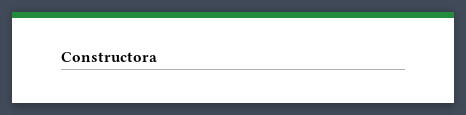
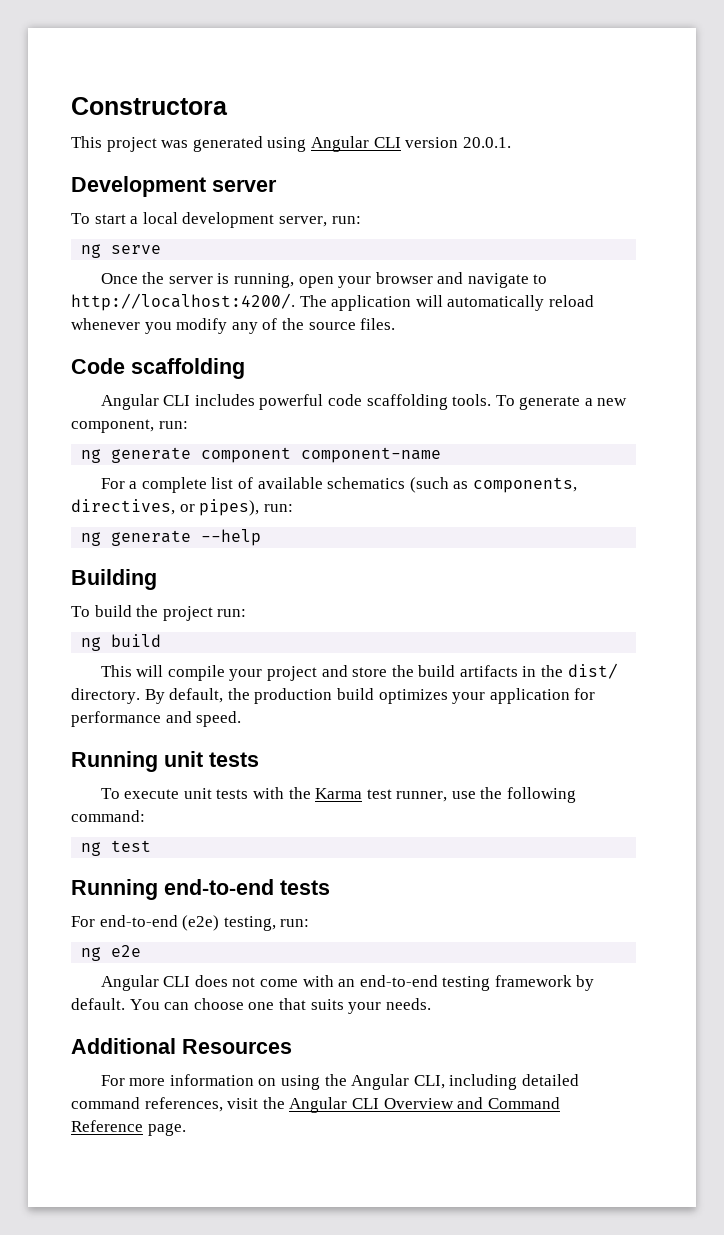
+ This project was generated using Angular CLI version 20.0.1.
+ Development server
+ To start a local development server, run:
+ ng serve
+ Once the server is running, open your browser and navigate to http://localhost:4200/. The application will automatically reload whenever you modify any of the source files.
+ Code scaffolding
+ Angular CLI includes powerful code scaffolding tools. To generate a new component, run:
+ ng generate component component-name
+ For a complete list of available schematics (such as components, directives, or pipes), run:
+ ng generate --help
+ Building
+ To build the project run:
+ ng build
+ This will compile your project and store the build artifacts in the dist/ directory. By default, the production build optimizes your application for performance and speed.
+ Running unit tests
+ To execute unit tests with the Karma test runner, use the following command:
+ ng test
+ Running end-to-end tests
+ For end-to-end (e2e) testing, run:
+ ng e2e
+ Angular CLI does not come with an end-to-end testing framework by default. You can choose one that suits your needs.
+ Additional Resources
+ For more information on using the Angular CLI, including detailed command references, visit the Angular CLI Overview and Command Reference page.

